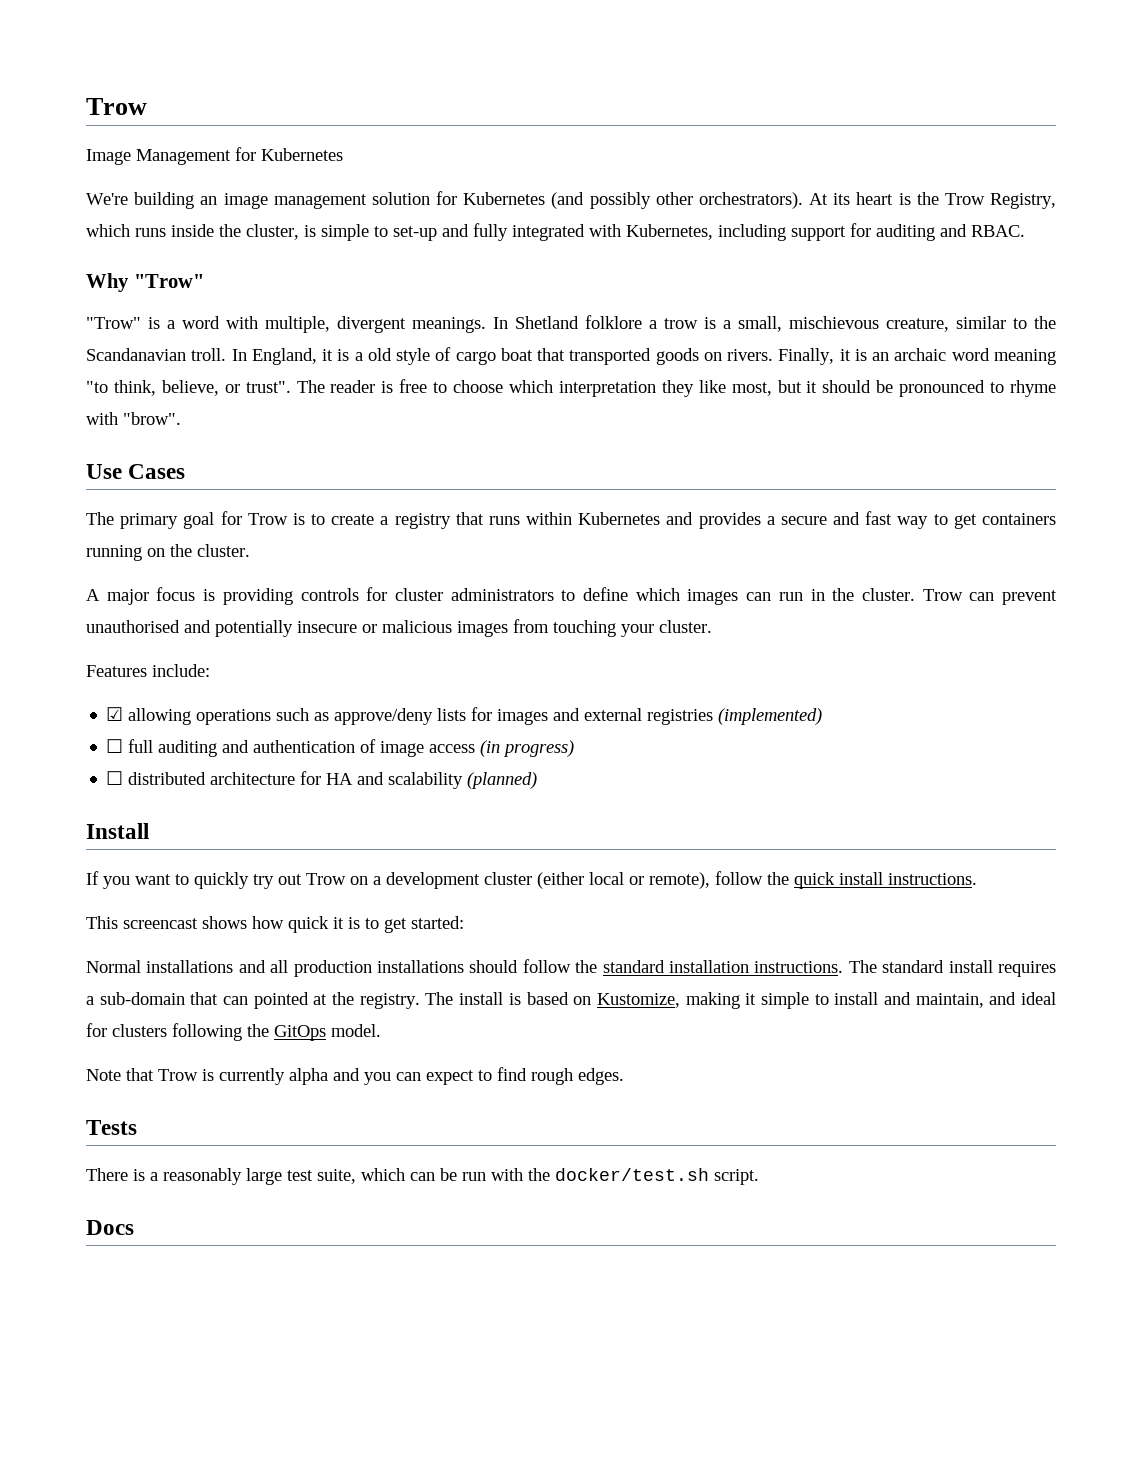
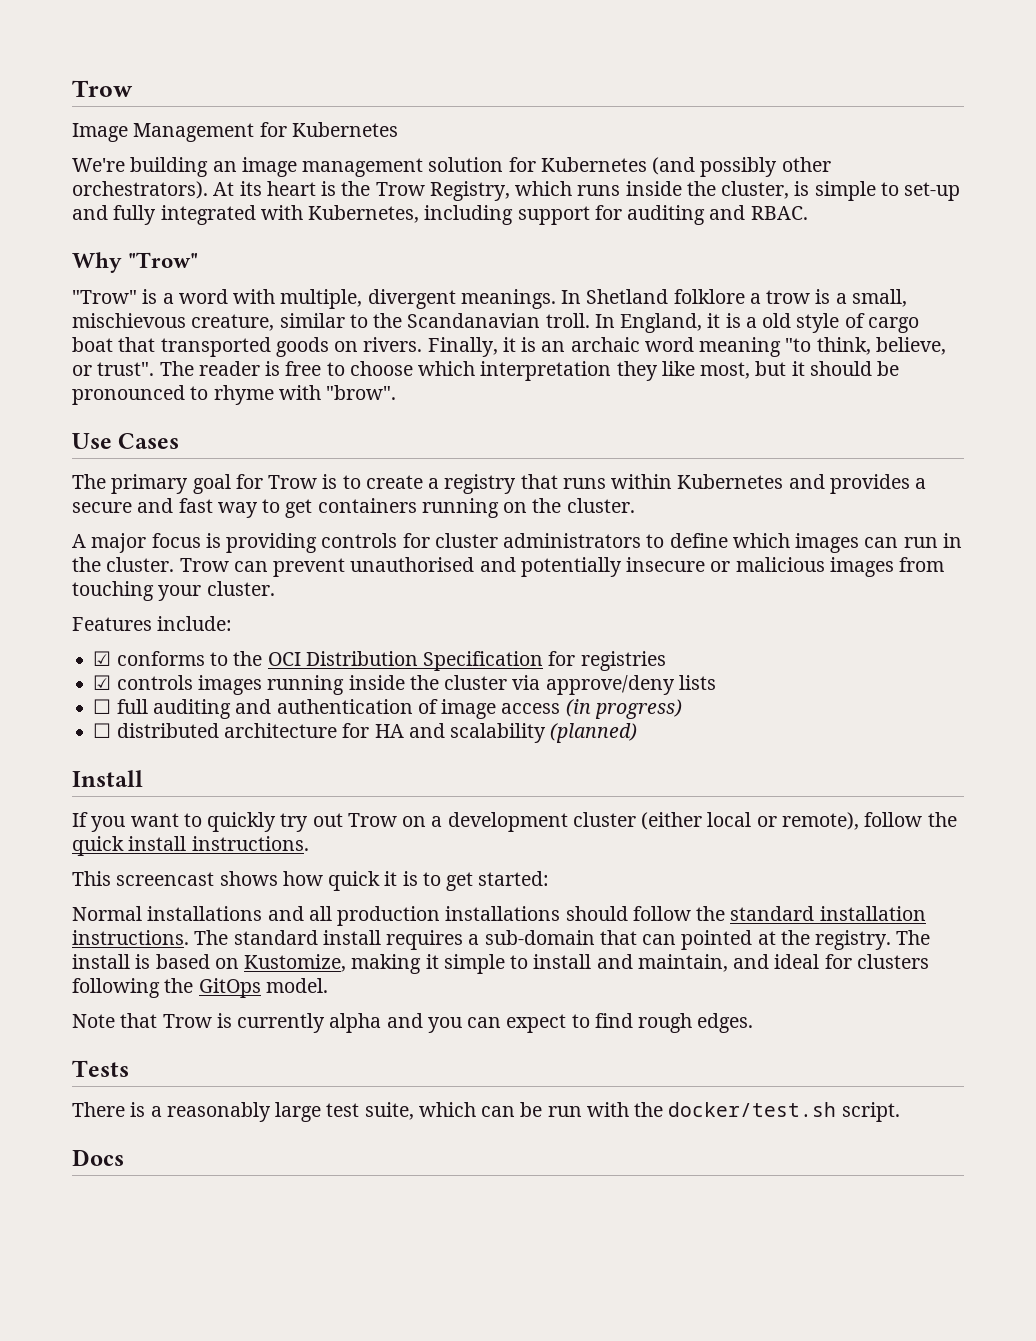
- ☑ allowing operations such as approve/deny lists for images and external registries (implemented)
+ ☑ conforms to the OCI Distribution Specification for registries
+ ☑ controls images running inside the cluster via approve/deny lists

